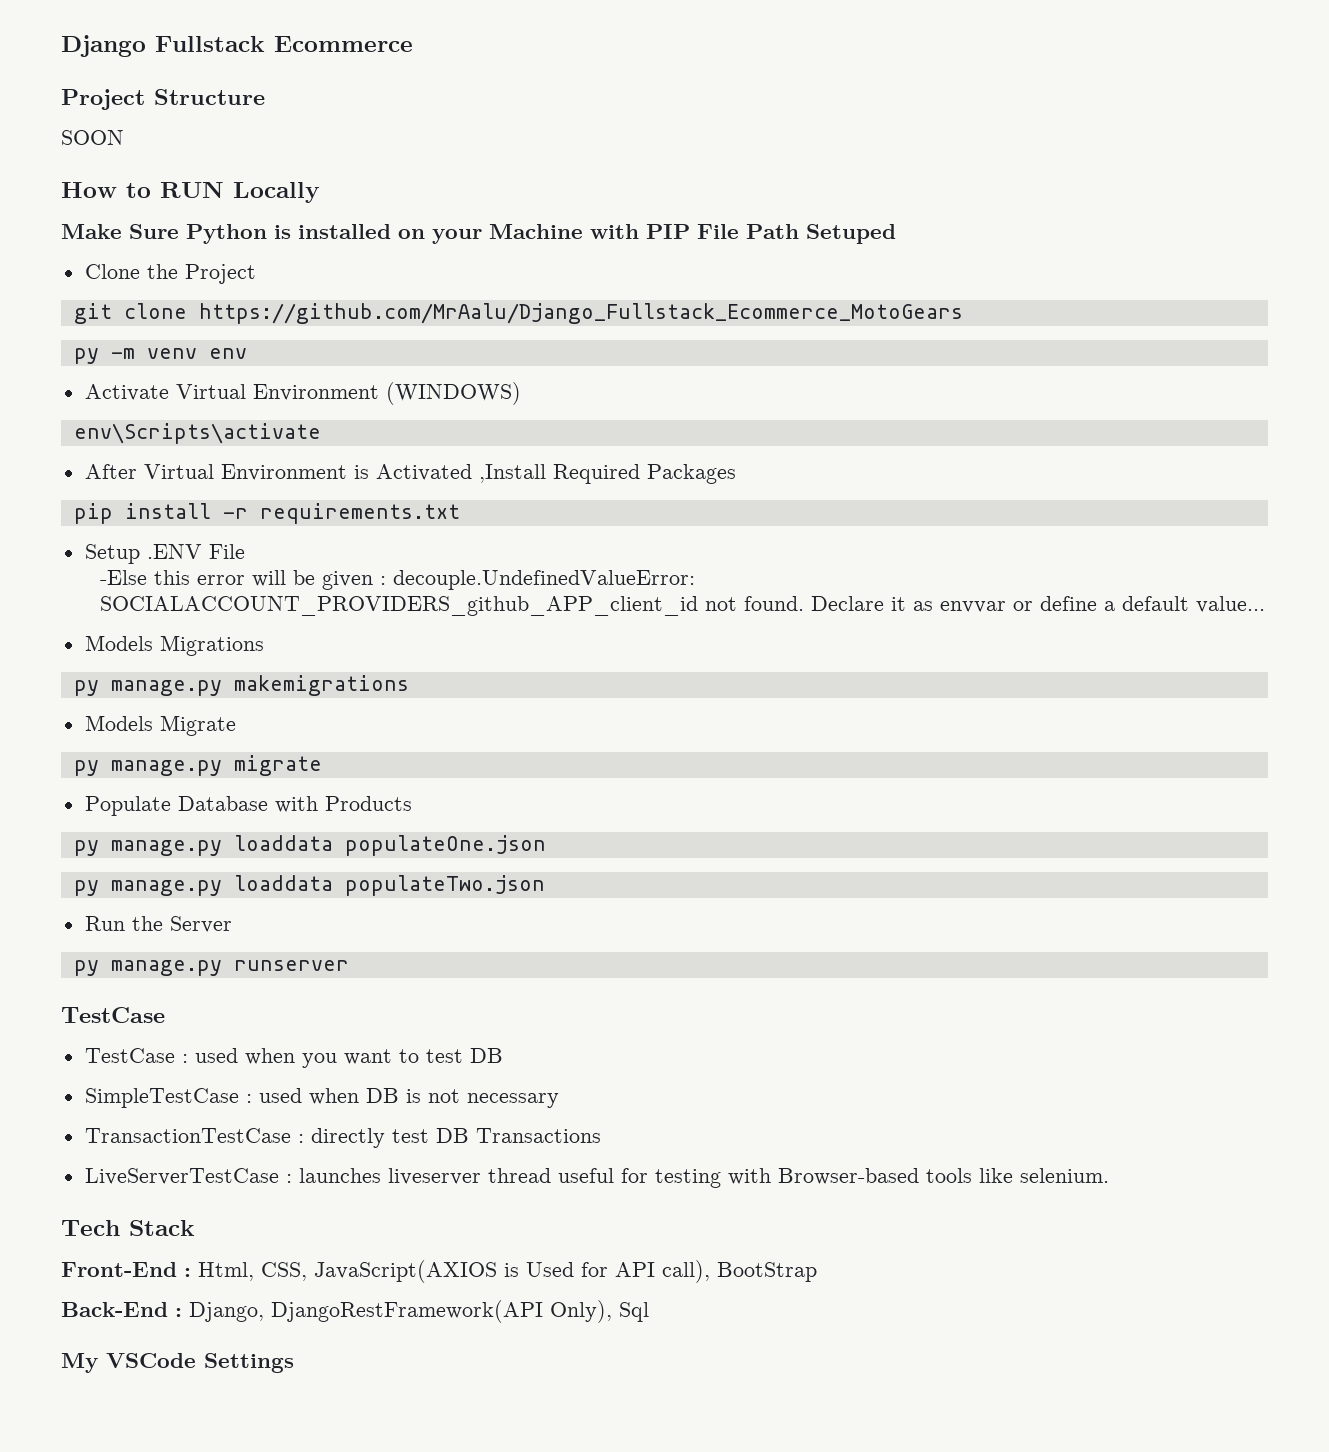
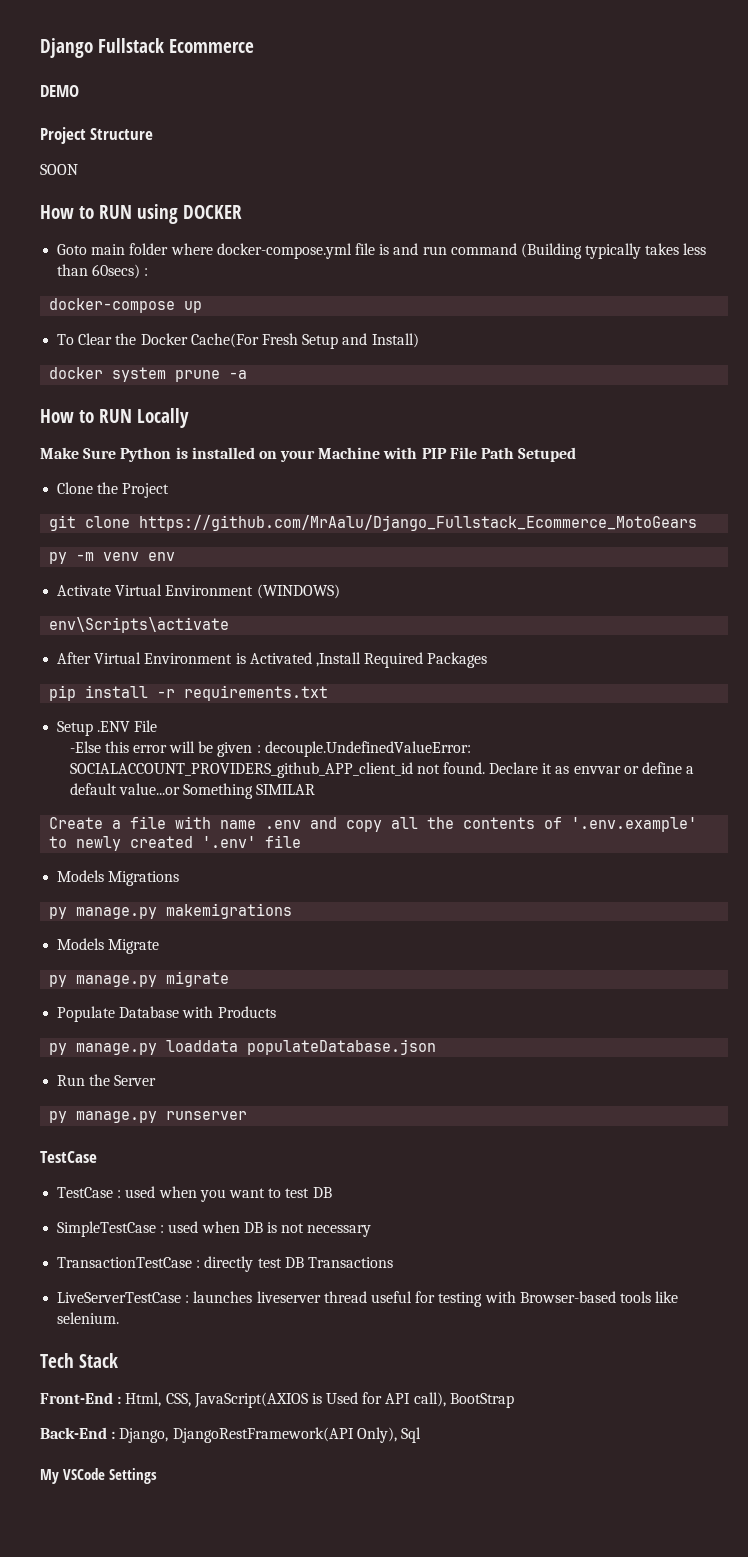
+ DEMO
+ How to RUN using DOCKER
+ Goto main folder where docker-compose.yml file is and run command (Building typically takes less than 60secs) :
+ docker-compose up
+ To Clear the Docker Cache(For Fresh Setup and Install)
+ docker system prune -a
- Declare it as envvar or define a default value...
+ Declare it as envvar or define a default value...or Something SIMILAR
+ Create a file with name .env and copy all the contents of '.env.example' to newly created '.env' file
- py manage.py loaddata populateOne.json
- py manage.py loaddata populateTwo.json
+ py manage.py loaddata populateDatabase.json

